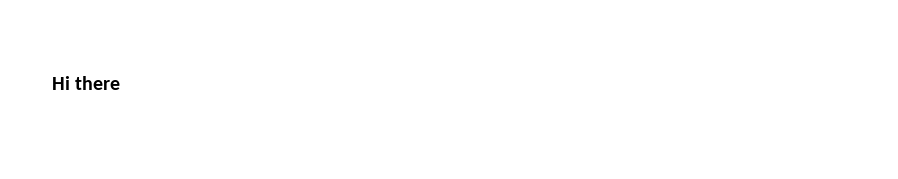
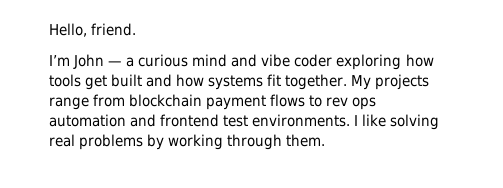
- Hi there
+ Hello, friend.
+ I’m John — a curious mind and vibe coder exploring how tools get built and how systems fit together. My projects range from blockchain payment flows to rev ops automation and frontend test environments. I like solving real problems by working through them.

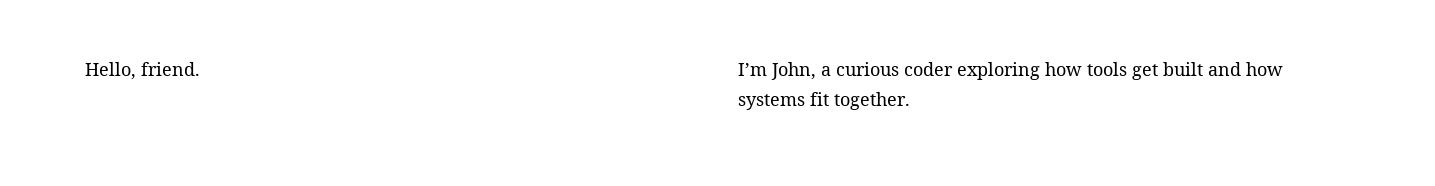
- I’m John — a curious mind and vibe coder exploring how tools get built and how systems fit together. My projects range from blockchain payment flows to rev ops automation and frontend test environments. I like solving real problems by working through them.
+ I’m John, a curious coder exploring how tools get built and how systems fit together.

